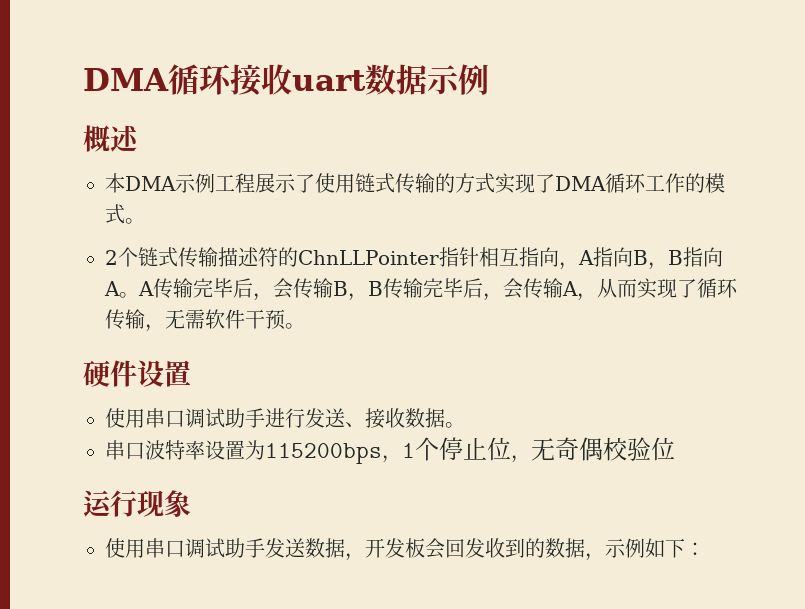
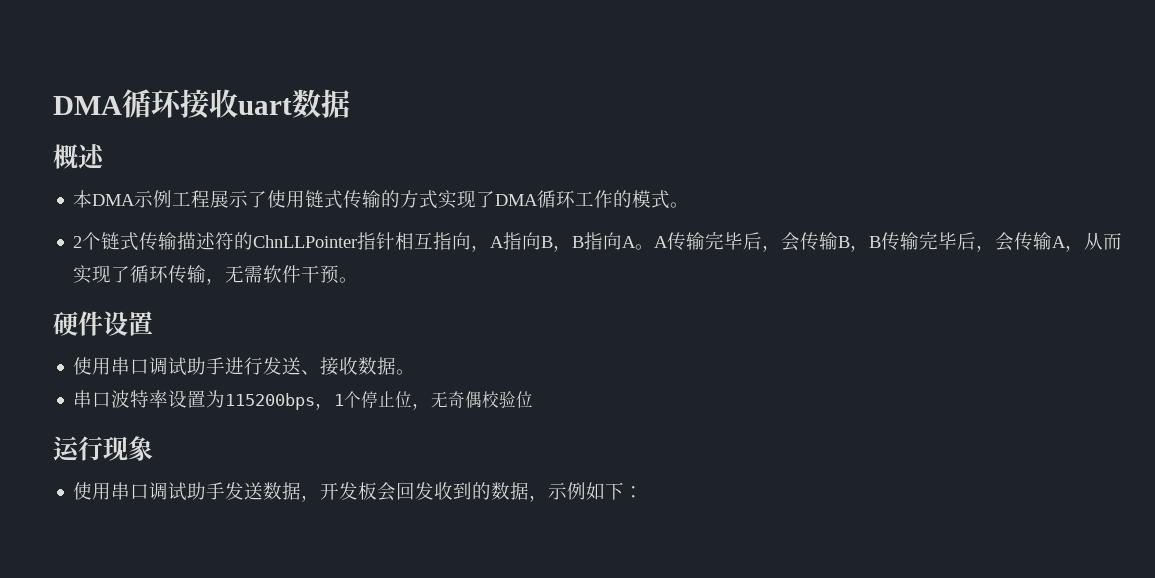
- DMA循环接收uart数据示例
+ DMA循环接收uart数据

